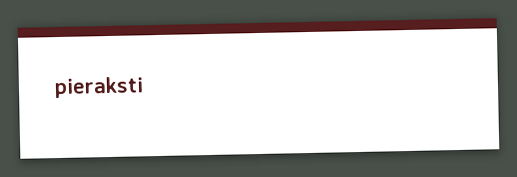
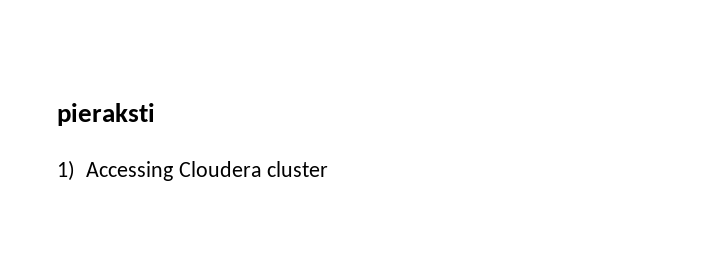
+ 1) Accessing Cloudera cluster

